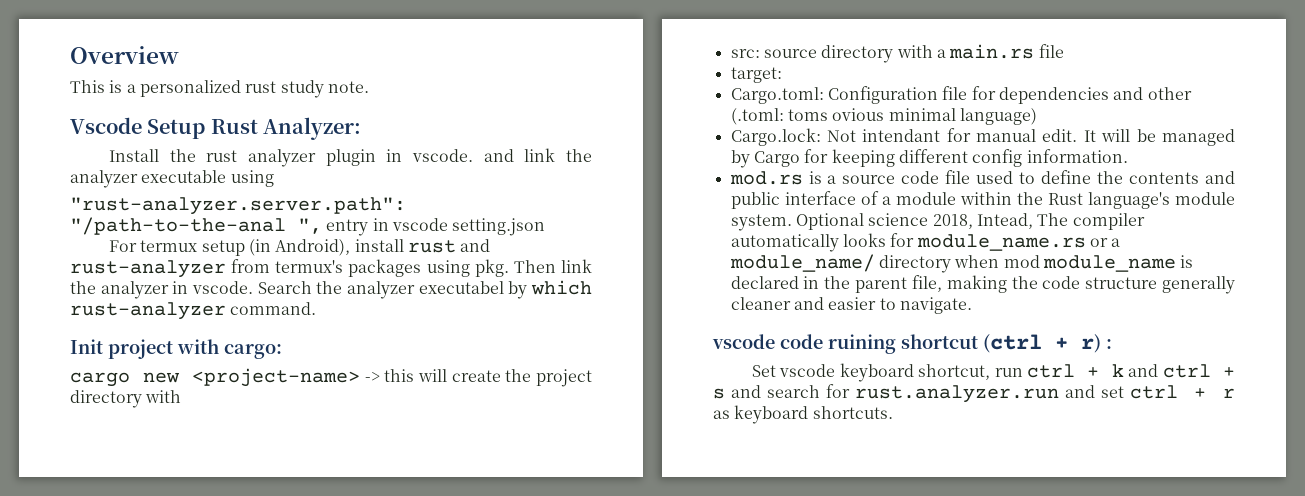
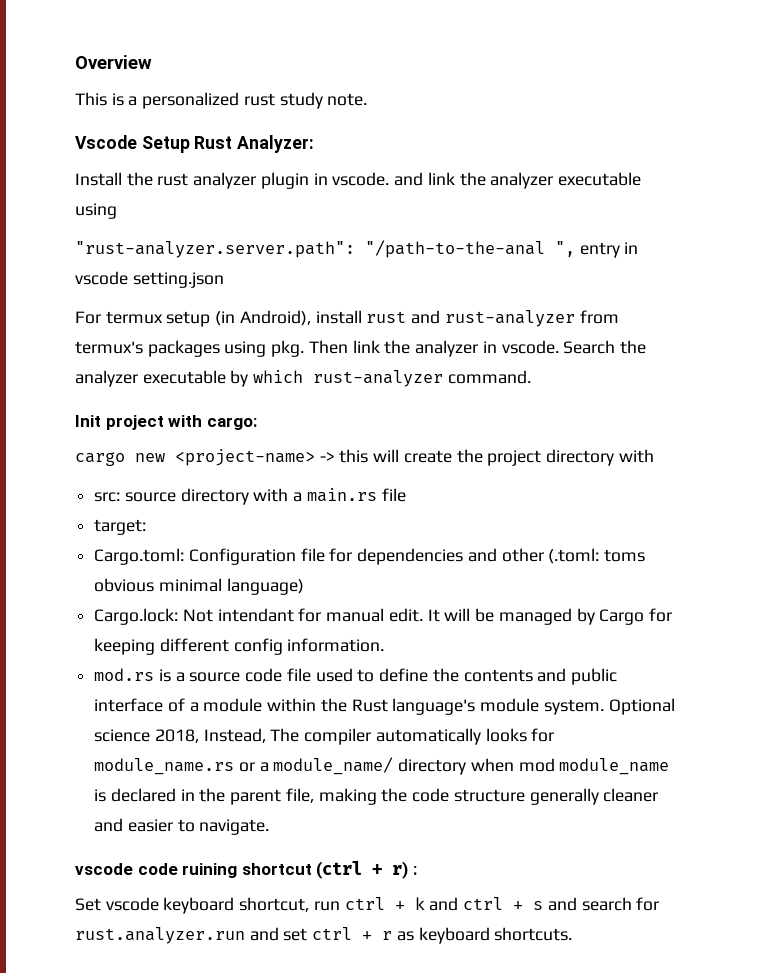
- Search the analyzer executabel by which rust-analyzer command.
+ Search the analyzer executable by which rust-analyzer command.
- Cargo.toml: Configuration file for dependencies and other (.toml: toms ovious minimal language)
+ Cargo.toml: Configuration file for dependencies and other (.toml: toms obvious minimal language)
- Optional science 2018, Intead, The compiler automatically looks for module_name.rs or a module_name/ directory when mod module_name is declared in the parent file, making the code structure generally cleaner and easier to navigate.
+ Optional science 2018, Instead, The compiler automatically looks for module_name.rs or a module_name/ directory when mod module_name is declared in the parent file, making the code structure generally cleaner and easier to navigate.

